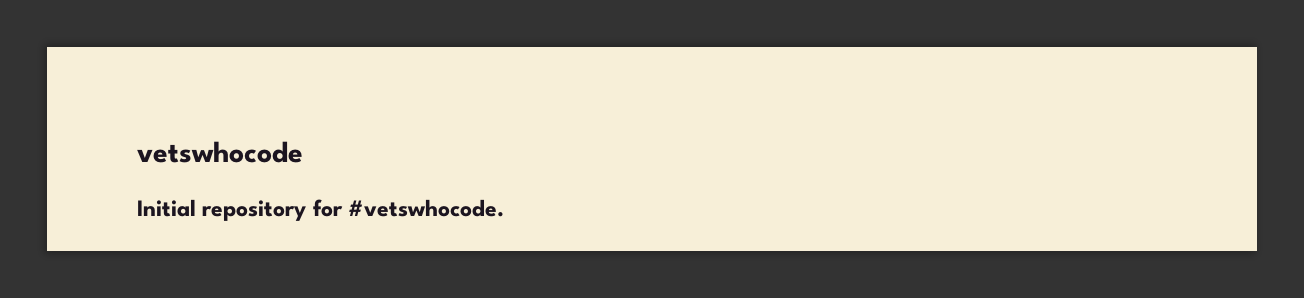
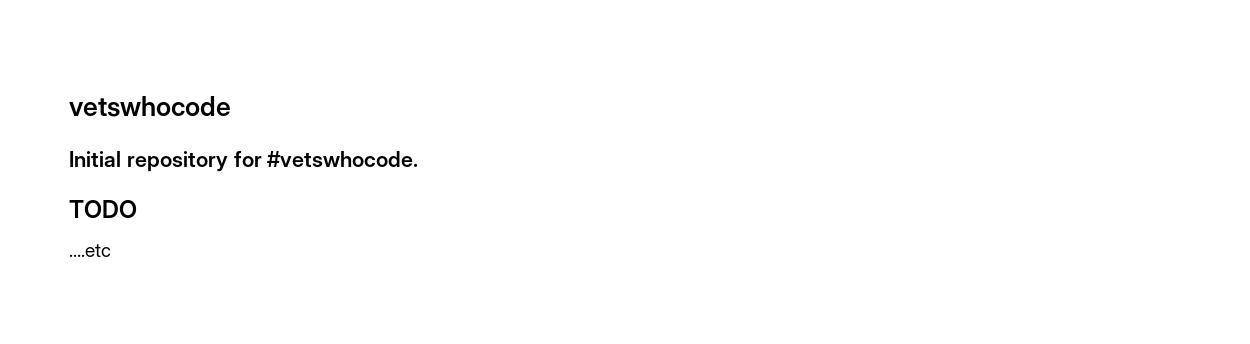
+ TODO
+ ....etc

